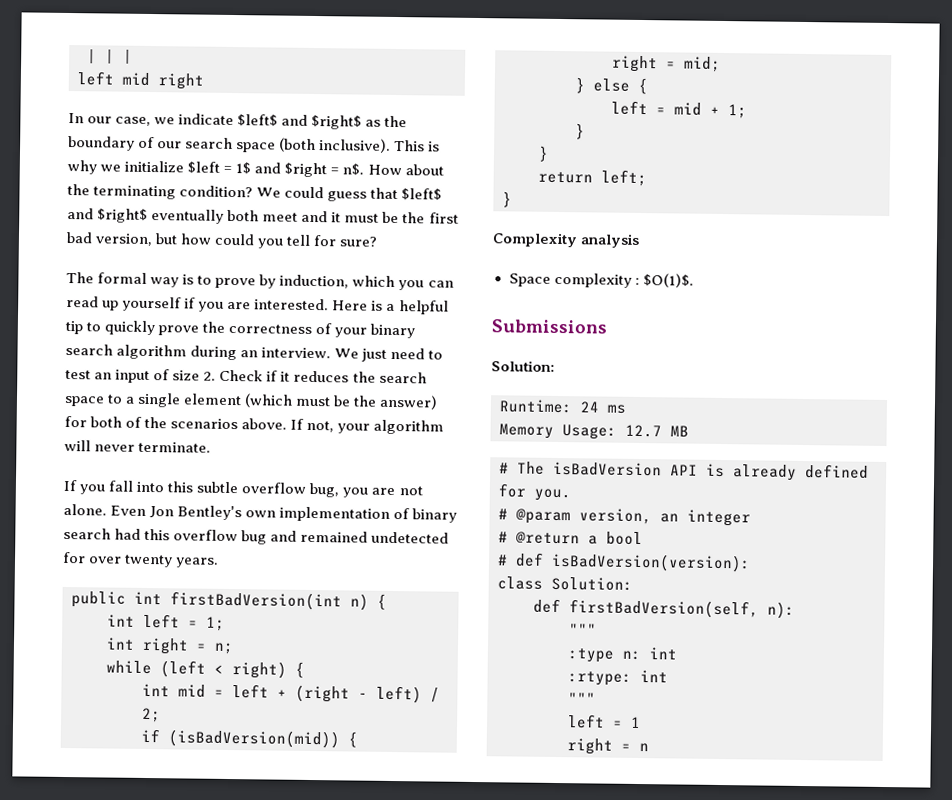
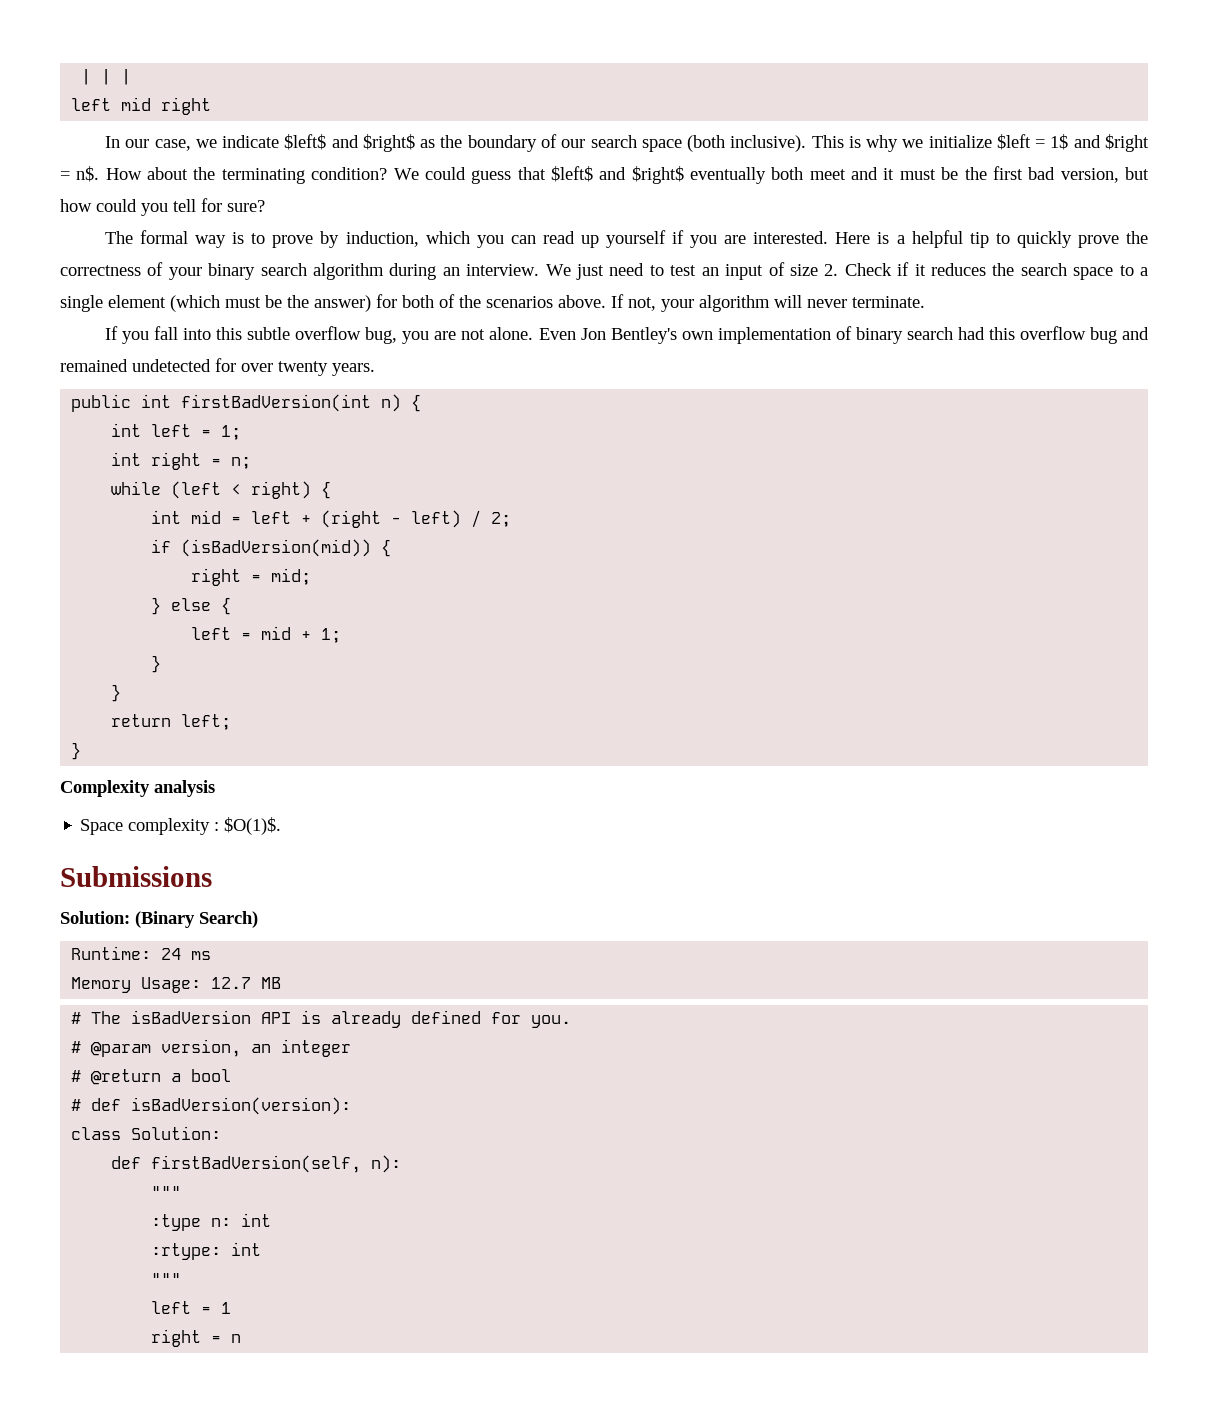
  Submissions
- Solution:
+ Solution: (Binary Search)

